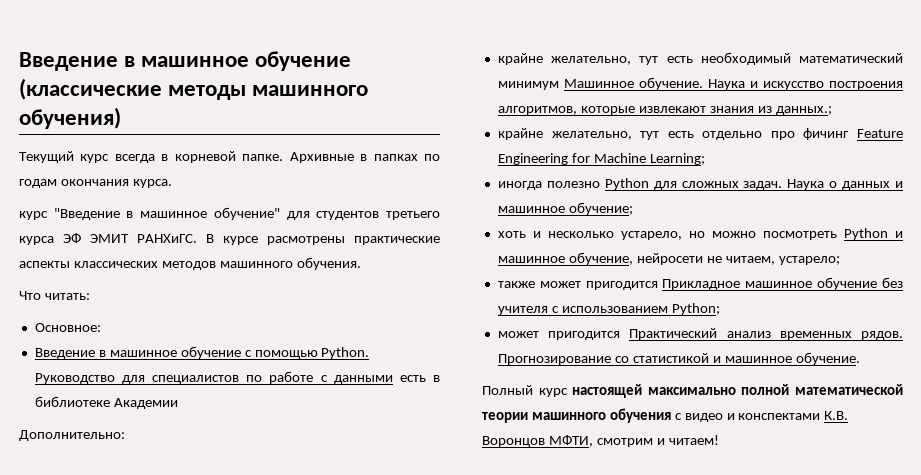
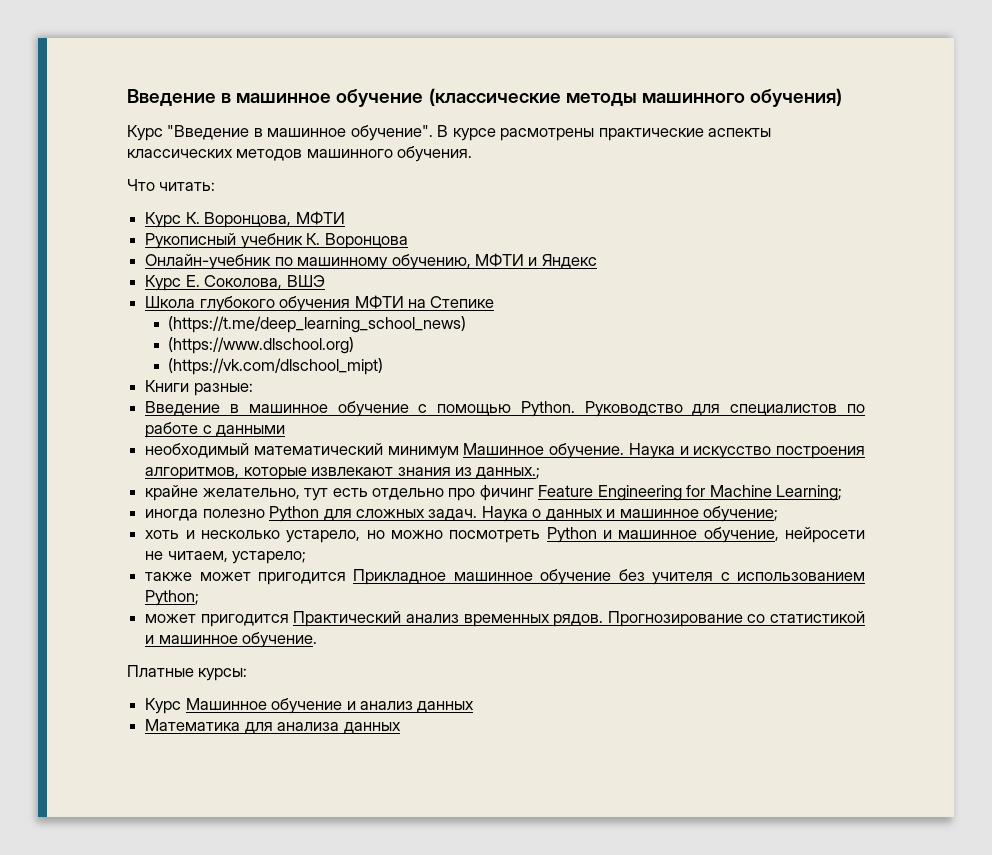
- Текущий курс всегда в корневой папке. Архивные в папках по годам окончания курса.
- курс "Введение в машинное обучение" для студентов третьего курса ЭФ ЭМИТ РАНХиГС.
+ Курс "Введение в машинное обучение".
- Основное:
+ Курс К. Воронцова, МФТИ
+ Рукописный учебник К. Воронцова
+ Онлайн-учебник по машинному обучению, МФТИ и Яндекс
+ Курс Е. Соколова, ВШЭ
+ Школа глубокого обучения МФТИ на Степике
+ (https://t.me/deep_learning_school_news)
+ (https://www.dlschool.org)
+ (https://vk.com/dlschool_mipt)
+ Книги разные:
- Руководство для специалистов по работе с данными есть в библиотеке Академии
- Дополнительно:
- крайне желательно, тут есть необходимый математический минимум Машинное обучение.
+ Руководство для специалистов по работе с данными
+ необходимый математический минимум Машинное обучение.
- Полный курс настоящей максимально полной математической теории машинного обучения с видео и конспектами К.В. Воронцов МФТИ, смотрим и читаем!
+ Платные курсы:
+ Курс Машинное обучение и анализ данных
+ Математика для анализа данных

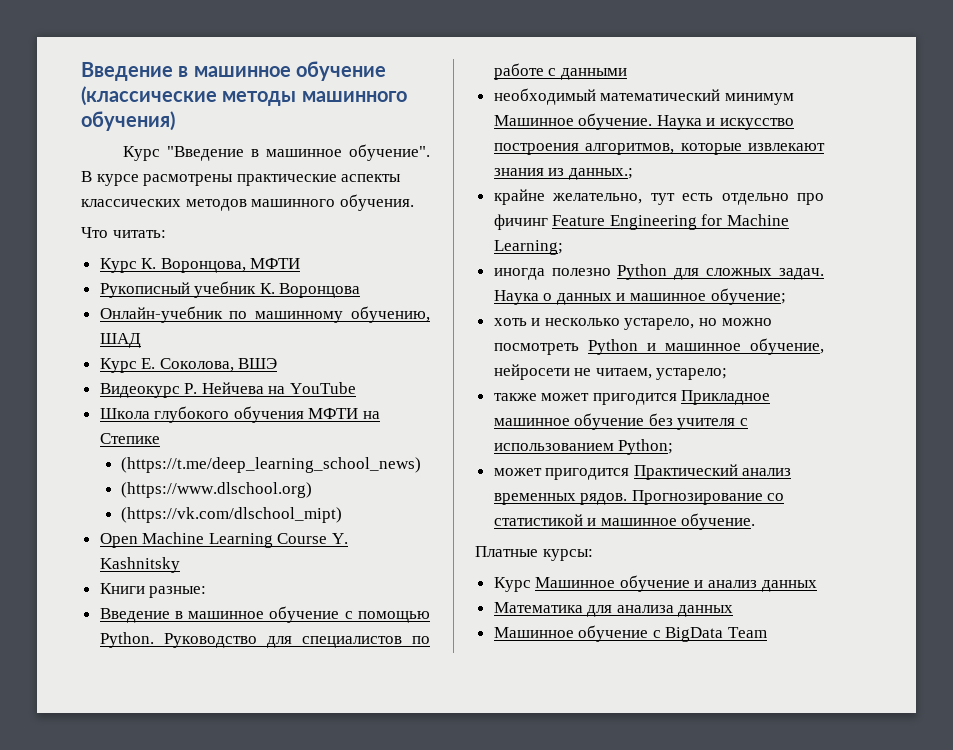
- Онлайн-учебник по машинному обучению, МФТИ и Яндекс
+ Онлайн-учебник по машинному обучению, ШАД
+ Видеокурс Р. Нейчева на YouTube
+ Open Machine Learning Course Y. Kashnitsky
+ Машинное обучение с BigData Team

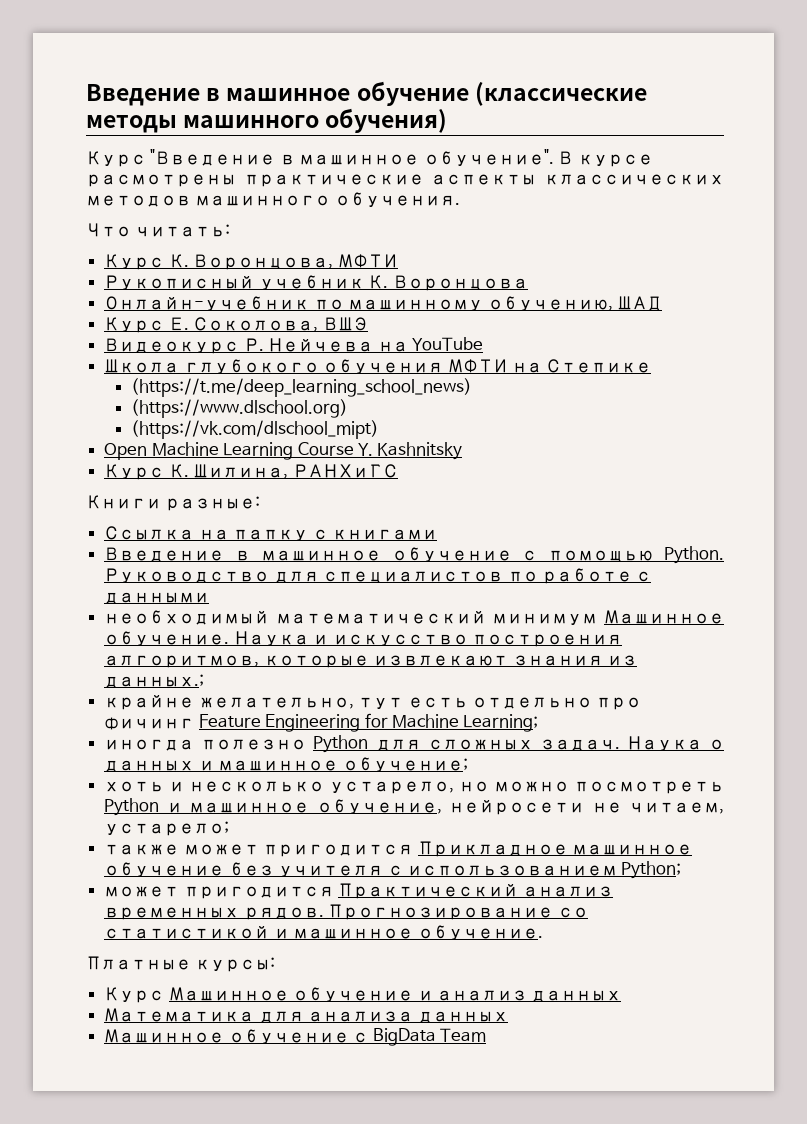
+ Курс К. Шилина, РАНХиГС
  Книги разные:
+ Ссылка на папку с книгами

